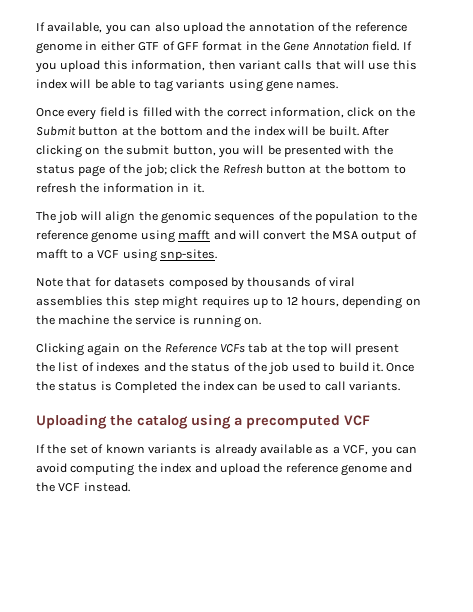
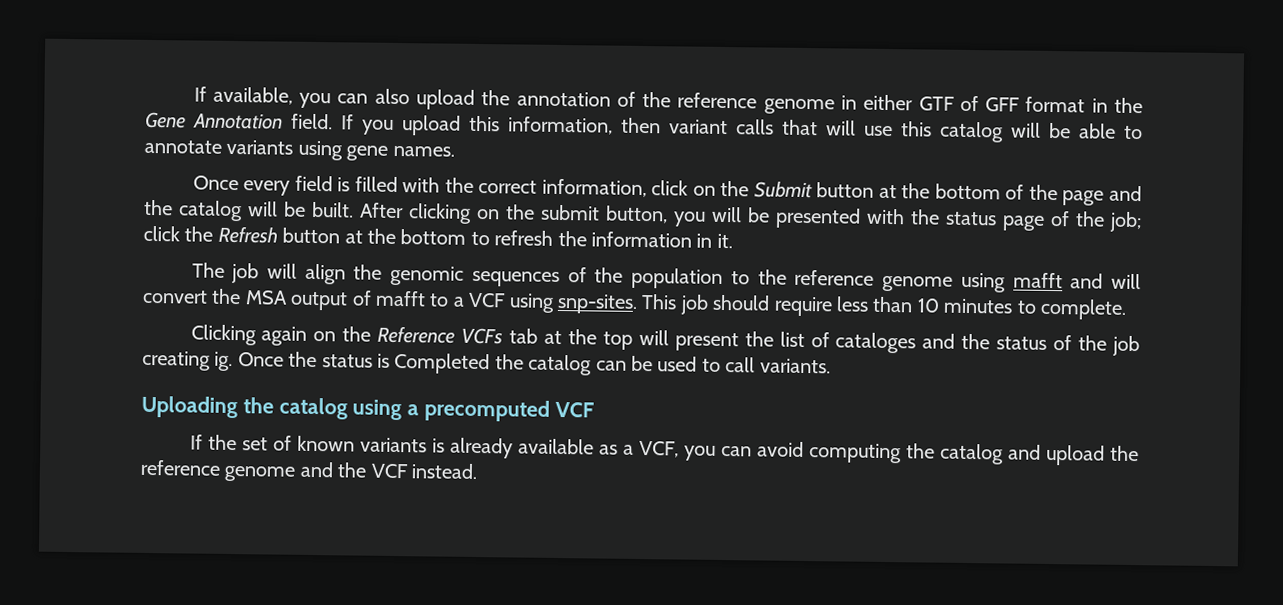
- If you upload this information, then variant calls that will use this index will be able to tag variants using gene names.
+ If you upload this information, then variant calls that will use this catalog will be able to annotate variants using gene names.
- Once every field is filled with the correct information, click on the Submit button at the bottom and the index will be built.
+ Once every field is filled with the correct information, click on the Submit button at the bottom of the page and the catalog will be built.
- The job will align the genomic sequences of the population to the reference genome using mafft and will convert the MSA output of mafft to a VCF using snp-sites.
- Note that for datasets composed by thousands of viral assemblies this step might requires up to 12 hours, depending on the machine the service is running on.
+ The job will align the genomic sequences of the population to the reference genome using mafft and will convert the MSA output of mafft to a VCF using snp-sites. This job should require less than 10 minutes to complete.
- Clicking again on the Reference VCFs tab at the top will present the list of indexes and the status of the job used to build it.
+ Clicking again on the Reference VCFs tab at the top will present the list of cataloges and the status of the job creating ig.
- Once the status is Completed the index can be used to call variants.
+ Once the status is Completed the catalog can be used to call variants.
- If the set of known variants is already available as a VCF, you can avoid computing the index and upload the reference genome and the VCF instead.
+ If the set of known variants is already available as a VCF, you can avoid computing the catalog and upload the reference genome and the VCF instead.

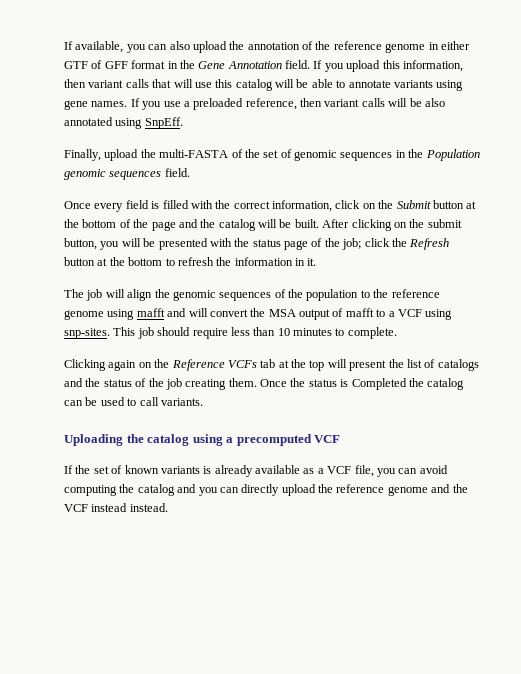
+ If you use a preloaded reference, then variant calls will be also annotated using SnpEff.
+ Finally, upload the multi-FASTA of the set of genomic sequences in the Population genomic sequences field.
- Clicking again on the Reference VCFs tab at the top will present the list of cataloges and the status of the job creating ig.
+ Clicking again on the Reference VCFs tab at the top will present the list of catalogs and the status of the job creating them.
- If the set of known variants is already available as a VCF, you can avoid computing the catalog and upload the reference genome and the VCF instead.
+ If the set of known variants is already available as a VCF file, you can avoid computing the catalog and you can directly upload the reference genome and the VCF instead instead.

